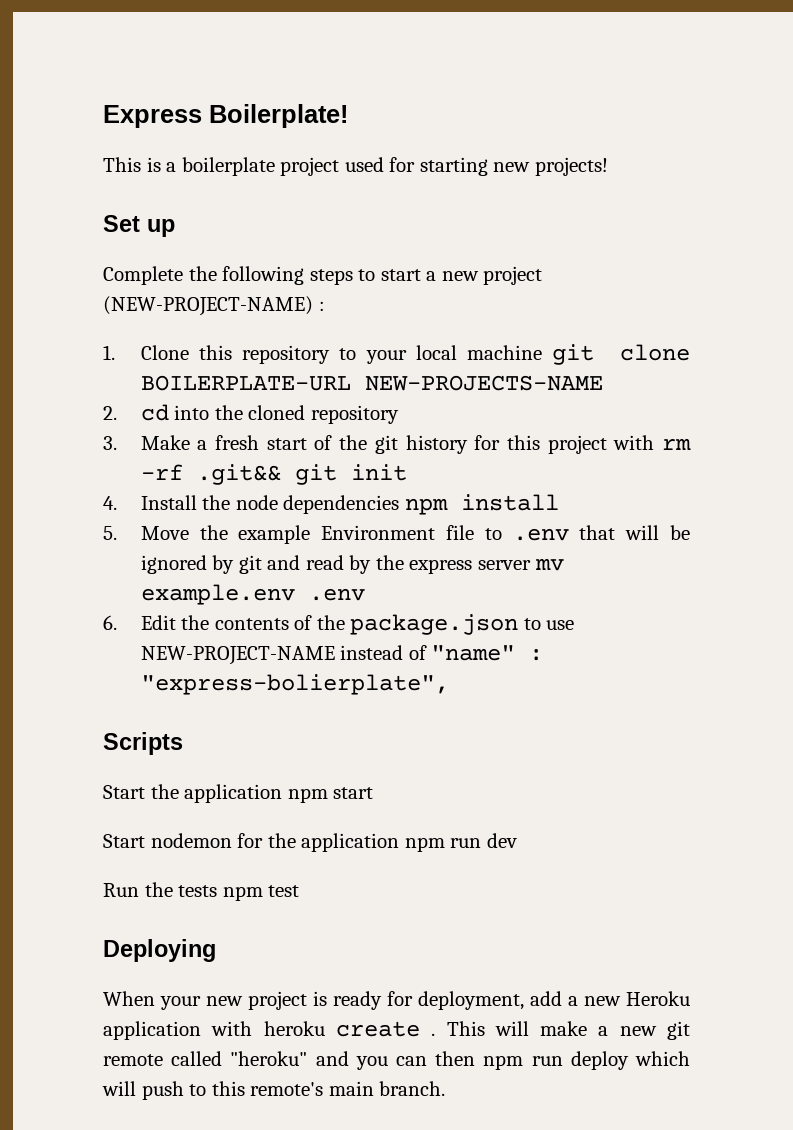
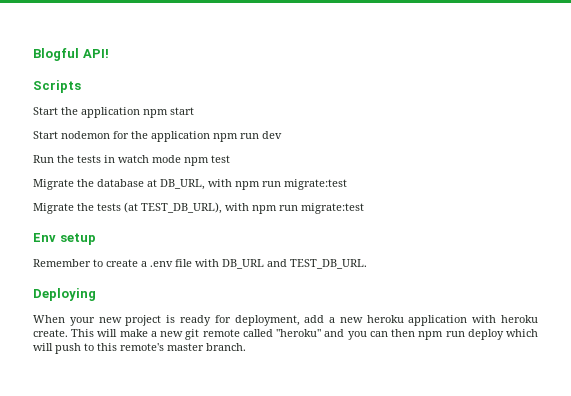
- Express Boilerplate!
- This is a boilerplate project used for starting new projects!
- Set up
- Complete the following steps to start a new project (NEW-PROJECT-NAME) :
- 1. Clone this repository to your local machine git clone BOILERPLATE-URL NEW-PROJECTS-NAME
- 2. cd into the cloned repository
- 3. Make a fresh start of the git history for this project with rm -rf .git&& git init
- 4. Install the node dependencies npm install
- 5. Move the example Environment file to .env that will be ignored by git and read by the express server mv example.env .env
- 6. Edit the contents of the package.json to use NEW-PROJECT-NAME instead of "name" : "express-bolierplate",
+ Blogful API!
- Run the tests npm test
+ Run the tests in watch mode npm test
+ Migrate the database at DB_URL, with npm run migrate:test
+ Migrate the tests (at TEST_DB_URL), with npm run migrate:test
+ Env setup
+ Remember to create a .env file with DB_URL and TEST_DB_URL.
- When your new project is ready for deployment, add a new Heroku application with heroku create .
+ When your new project is ready for deployment, add a new heroku application with heroku create.
- This will make a new git remote called "heroku" and you can then npm run deploy which will push to this remote's main branch.
+ This will make a new git remote called "heroku" and you can then npm run deploy which will push to this remote's master branch.

